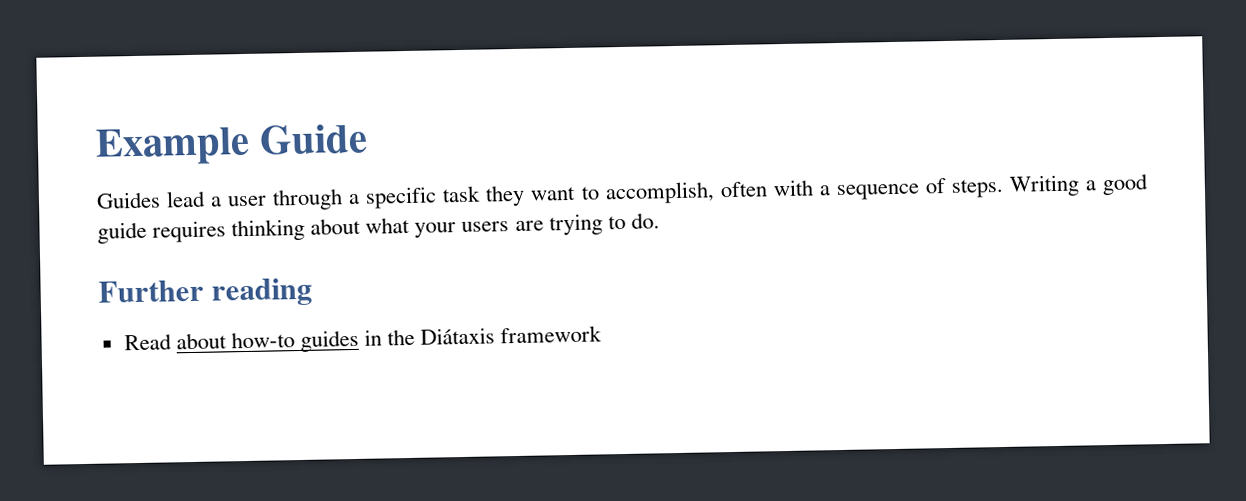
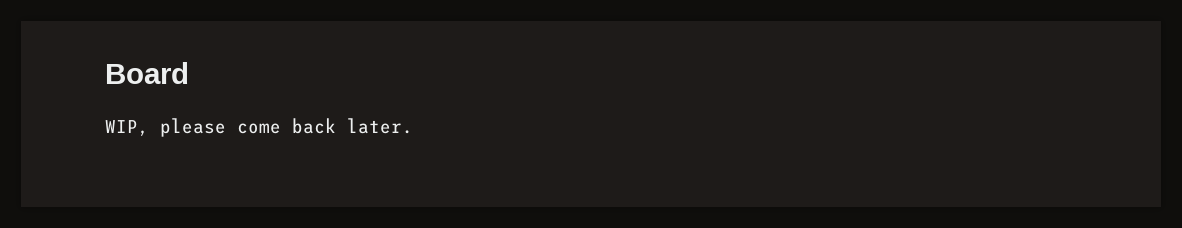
- Example Guide
- Guides lead a user through a specific task they want to accomplish, often with a sequence of steps. Writing a good guide requires thinking about what your users are trying to do.
- Further reading
- Read about how-to guides in the Diátaxis framework
+ Board
+ WIP, please come back later.

